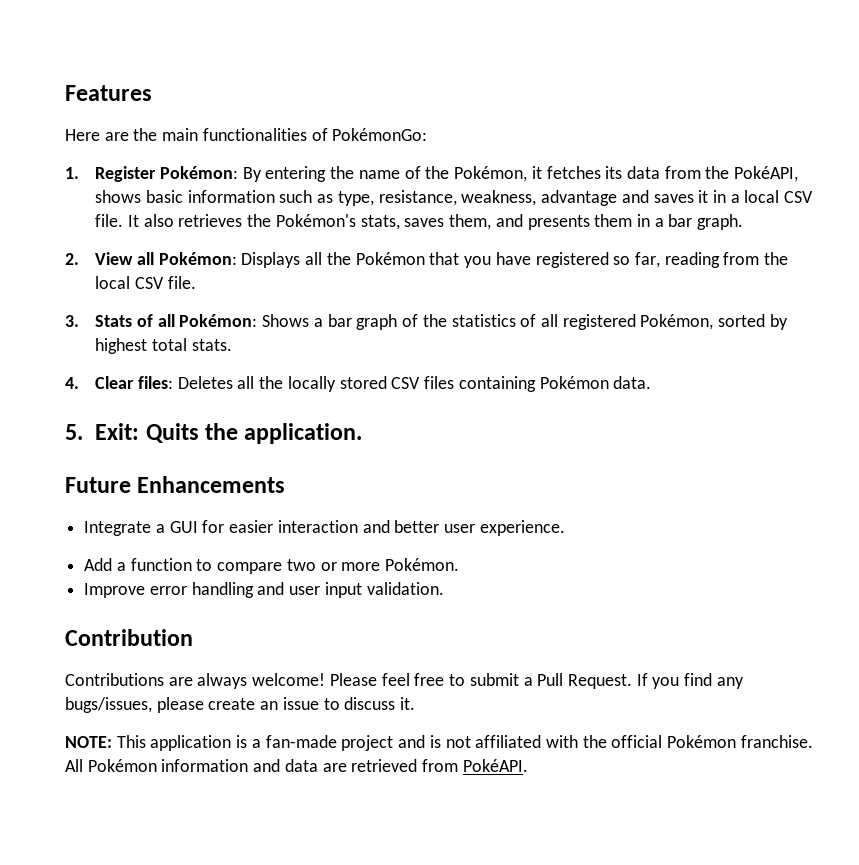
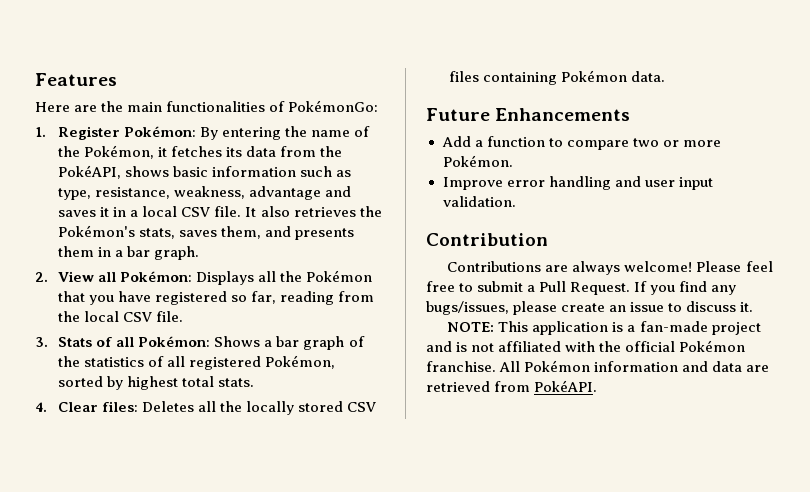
- 5. Exit: Quits the application.
  Future Enhancements
- Integrate a GUI for easier interaction and better user experience.

